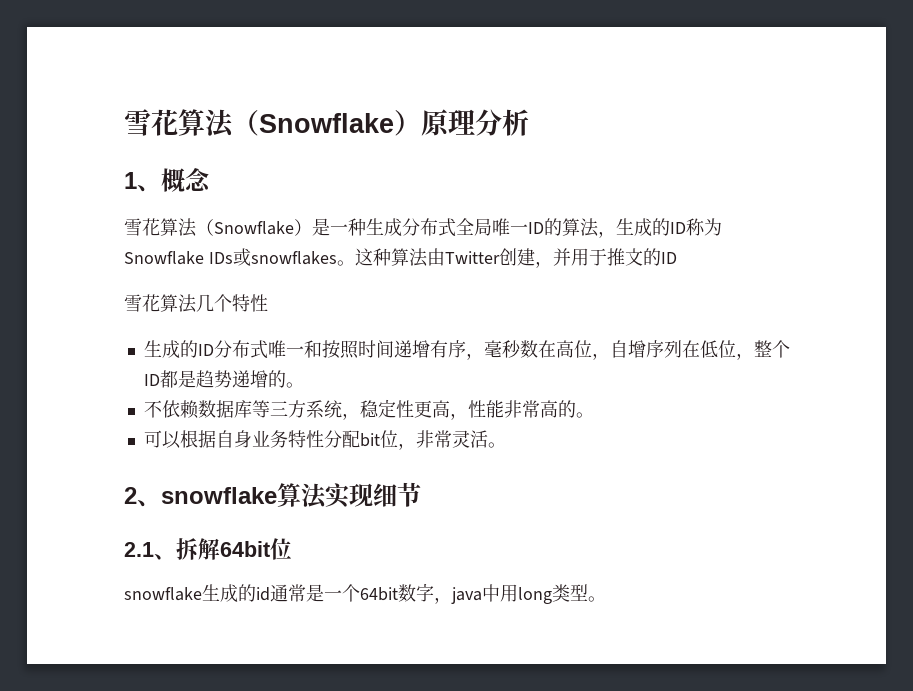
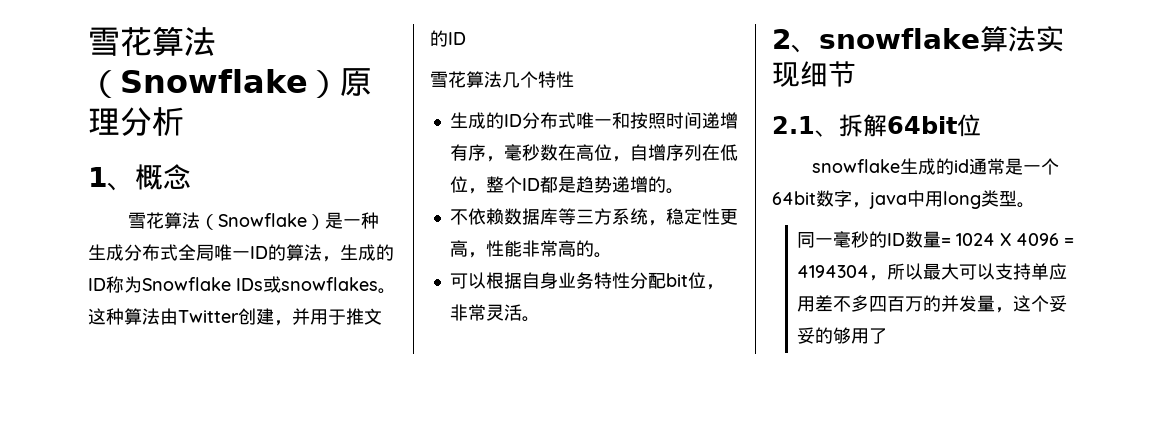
+ 同一毫秒的ID数量= 1024 X 4096 = 4194304，所以最大可以支持单应用差不多四百万的并发量，这个妥妥的够用了

